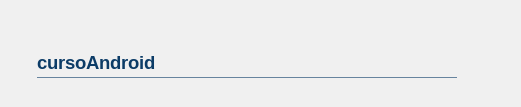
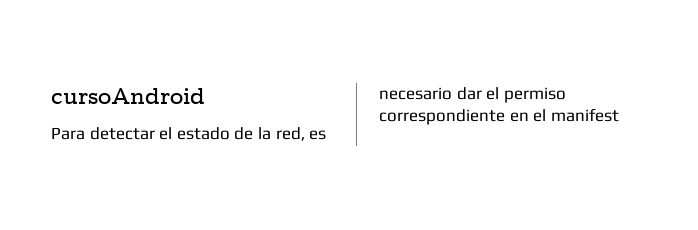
+ Para detectar el estado de la red, es necesario dar el permiso correspondiente en el manifest

